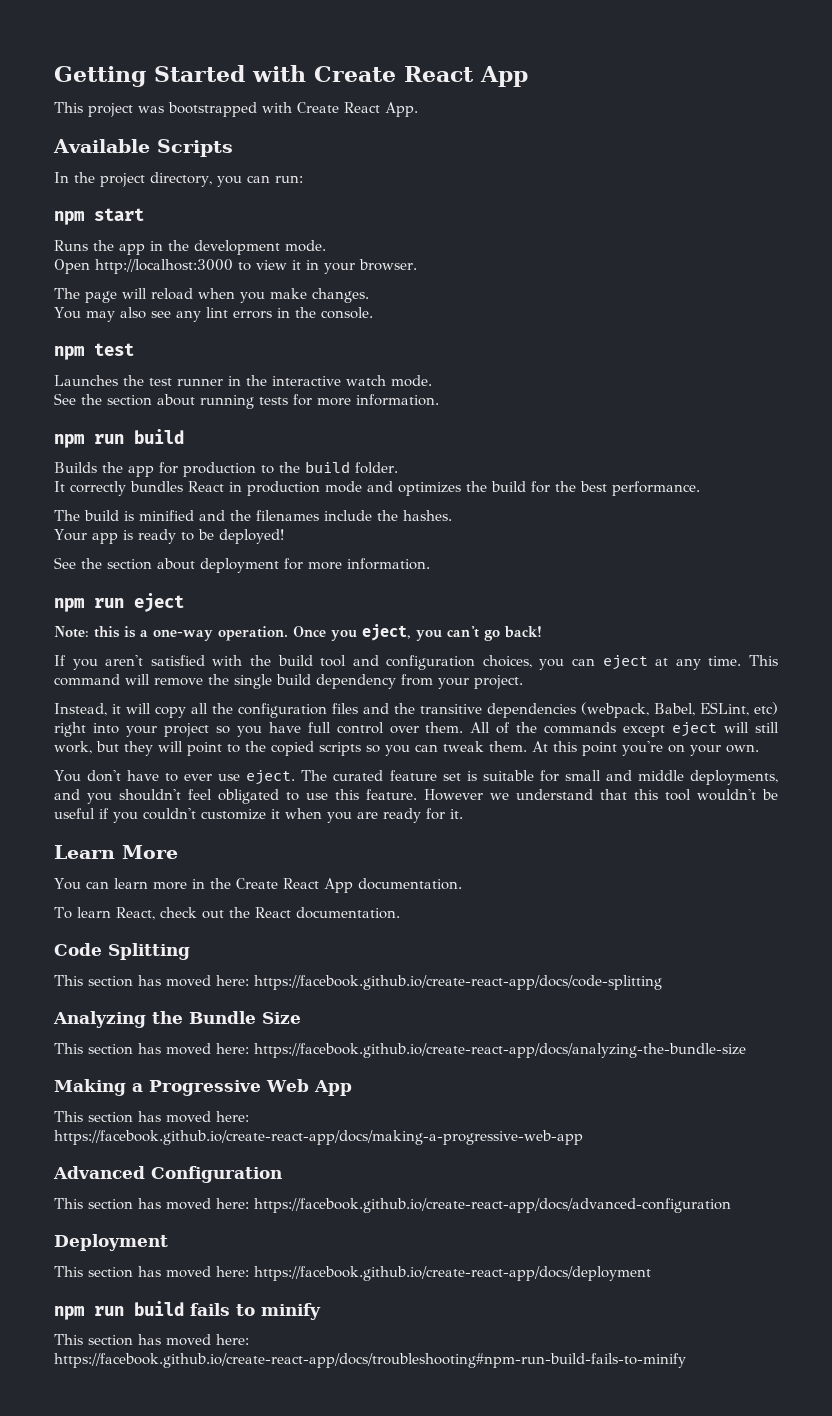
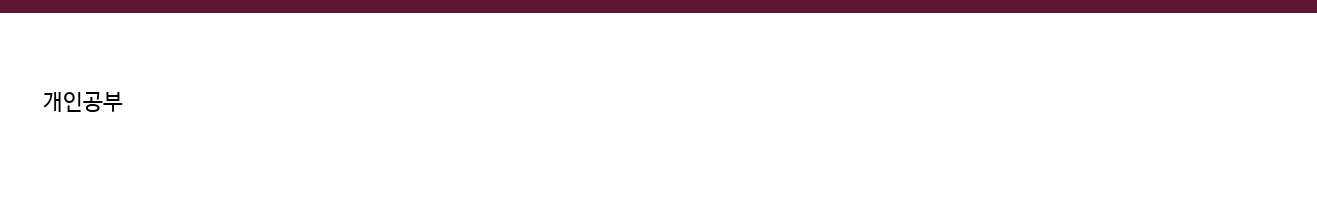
- Getting Started with Create React App
- This project was bootstrapped with Create React App.
- Available Scripts
- In the project directory, you can run:
- npm start
- Runs the app in the development mode.
- Open http://localhost:3000 to view it in your browser.
- The page will reload when you make changes.
- You may also see any lint errors in the console.
- npm test
- Launches the test runner in the interactive watch mode.
- See the section about running tests for more information.
- npm run build
- Builds the app for production to the build folder.
- It correctly bundles React in production mode and optimizes the build for the best performance.
- The build is minified and the filenames include the hashes.
- Your app is ready to be deployed!
- See the section about deployment for more information.
- npm run eject
- Note: this is a one-way operation. Once you eject, you can't go back!
- If you aren't satisfied with the build tool and configuration choices, you can eject at any time. This command will remove the single build dependency from your project.
- Instead, it will copy all the configuration files and the transitive dependencies (webpack, Babel, ESLint, etc) right into your project so you have full control over them. All of the commands except eject will still work, but they will point to the copied scripts so you can tweak them. At this point you're on your own.
- You don't have to ever use eject. The curated feature set is suitable for small and middle deployments, and you shouldn't feel obligated to use this feature. However we understand that this tool wouldn't be useful if you couldn't customize it when you are ready for it.
- Learn More
- You can learn more in the Create React App documentation.
- To learn React, check out the React documentation.
- Code Splitting
- This section has moved here: https://facebook.github.io/create-react-app/docs/code-splitting
- Analyzing the Bundle Size
- This section has moved here: https://facebook.github.io/create-react-app/docs/analyzing-the-bundle-size
- Making a Progressive Web App
- This section has moved here: https://facebook.github.io/create-react-app/docs/making-a-progressive-web-app
- Advanced Configuration
- This section has moved here: https://facebook.github.io/create-react-app/docs/advanced-configuration
- Deployment
- This section has moved here: https://facebook.github.io/create-react-app/docs/deployment
- npm run build fails to minify
- This section has moved here: https://facebook.github.io/create-react-app/docs/troubleshooting#npm-run-build-fails-to-minify
+ 개인공부

